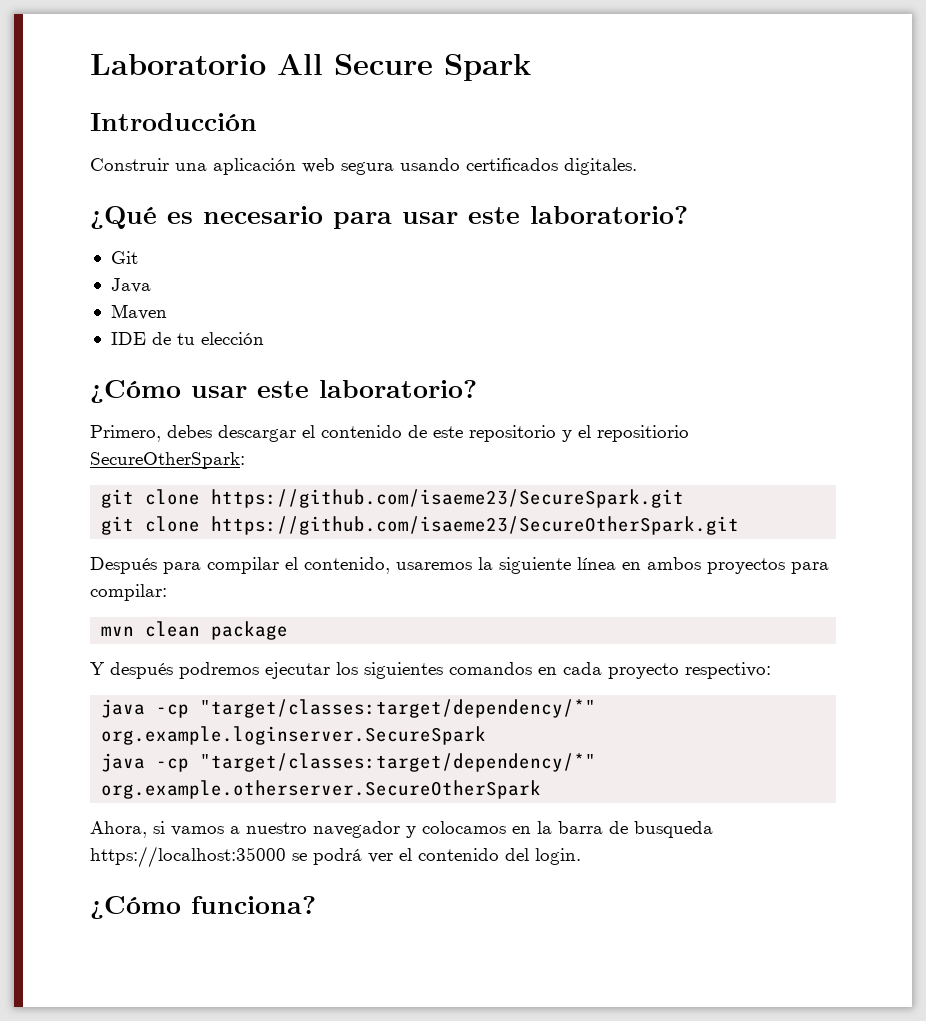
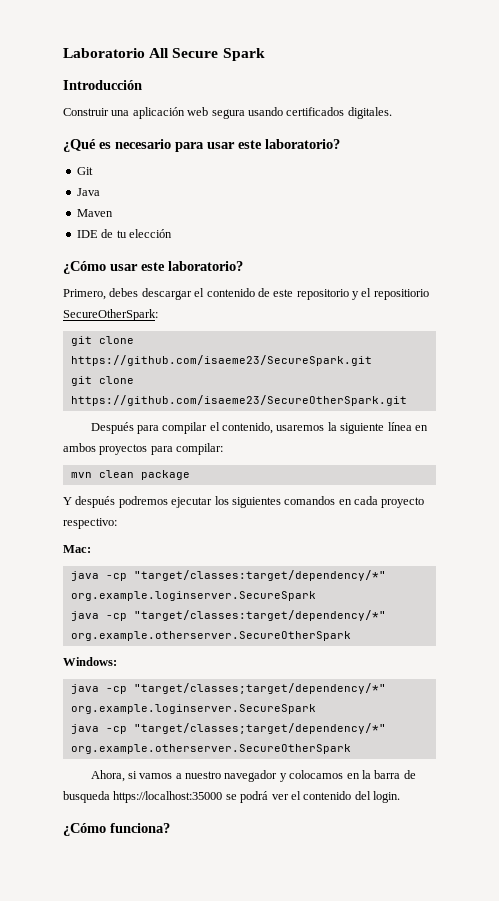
+ Mac:
+ Windows:
+ java -cp "target/classes;target/dependency/*" org.example.loginserver.SecureSpark
+ java -cp "target/classes;target/dependency/*" org.example.otherserver.SecureOtherSpark

